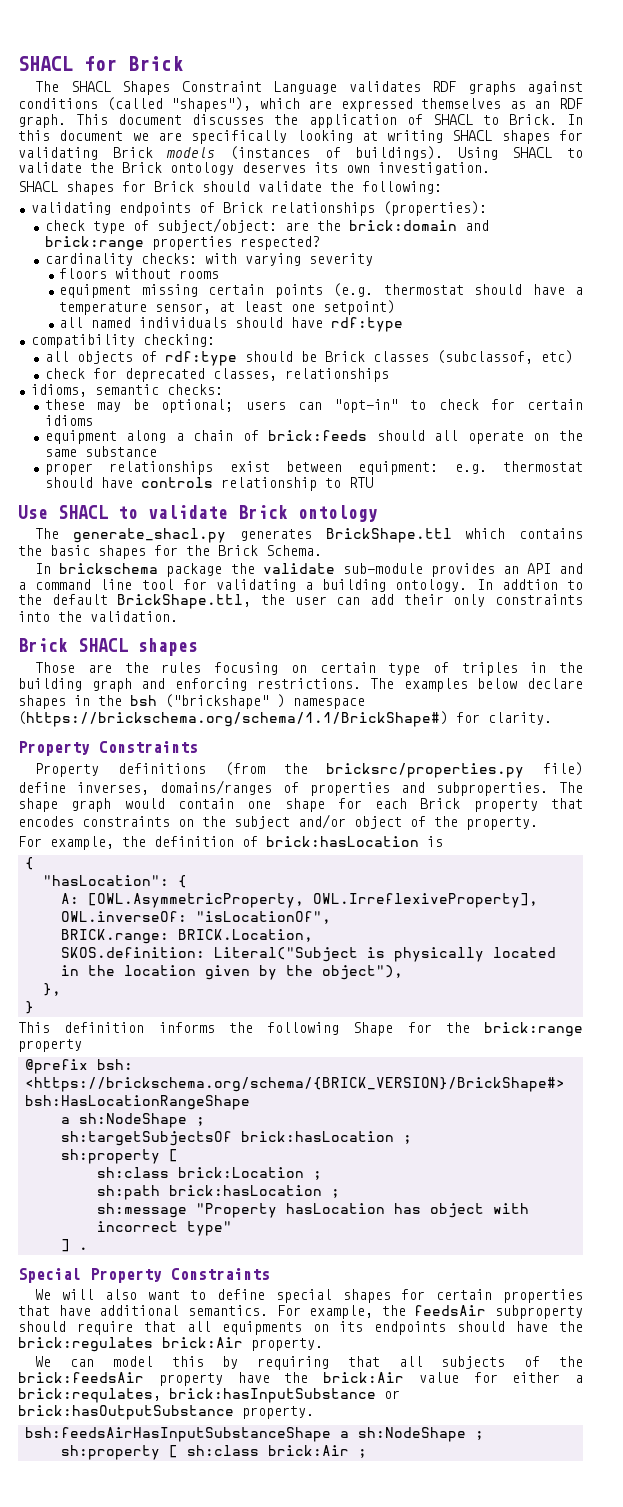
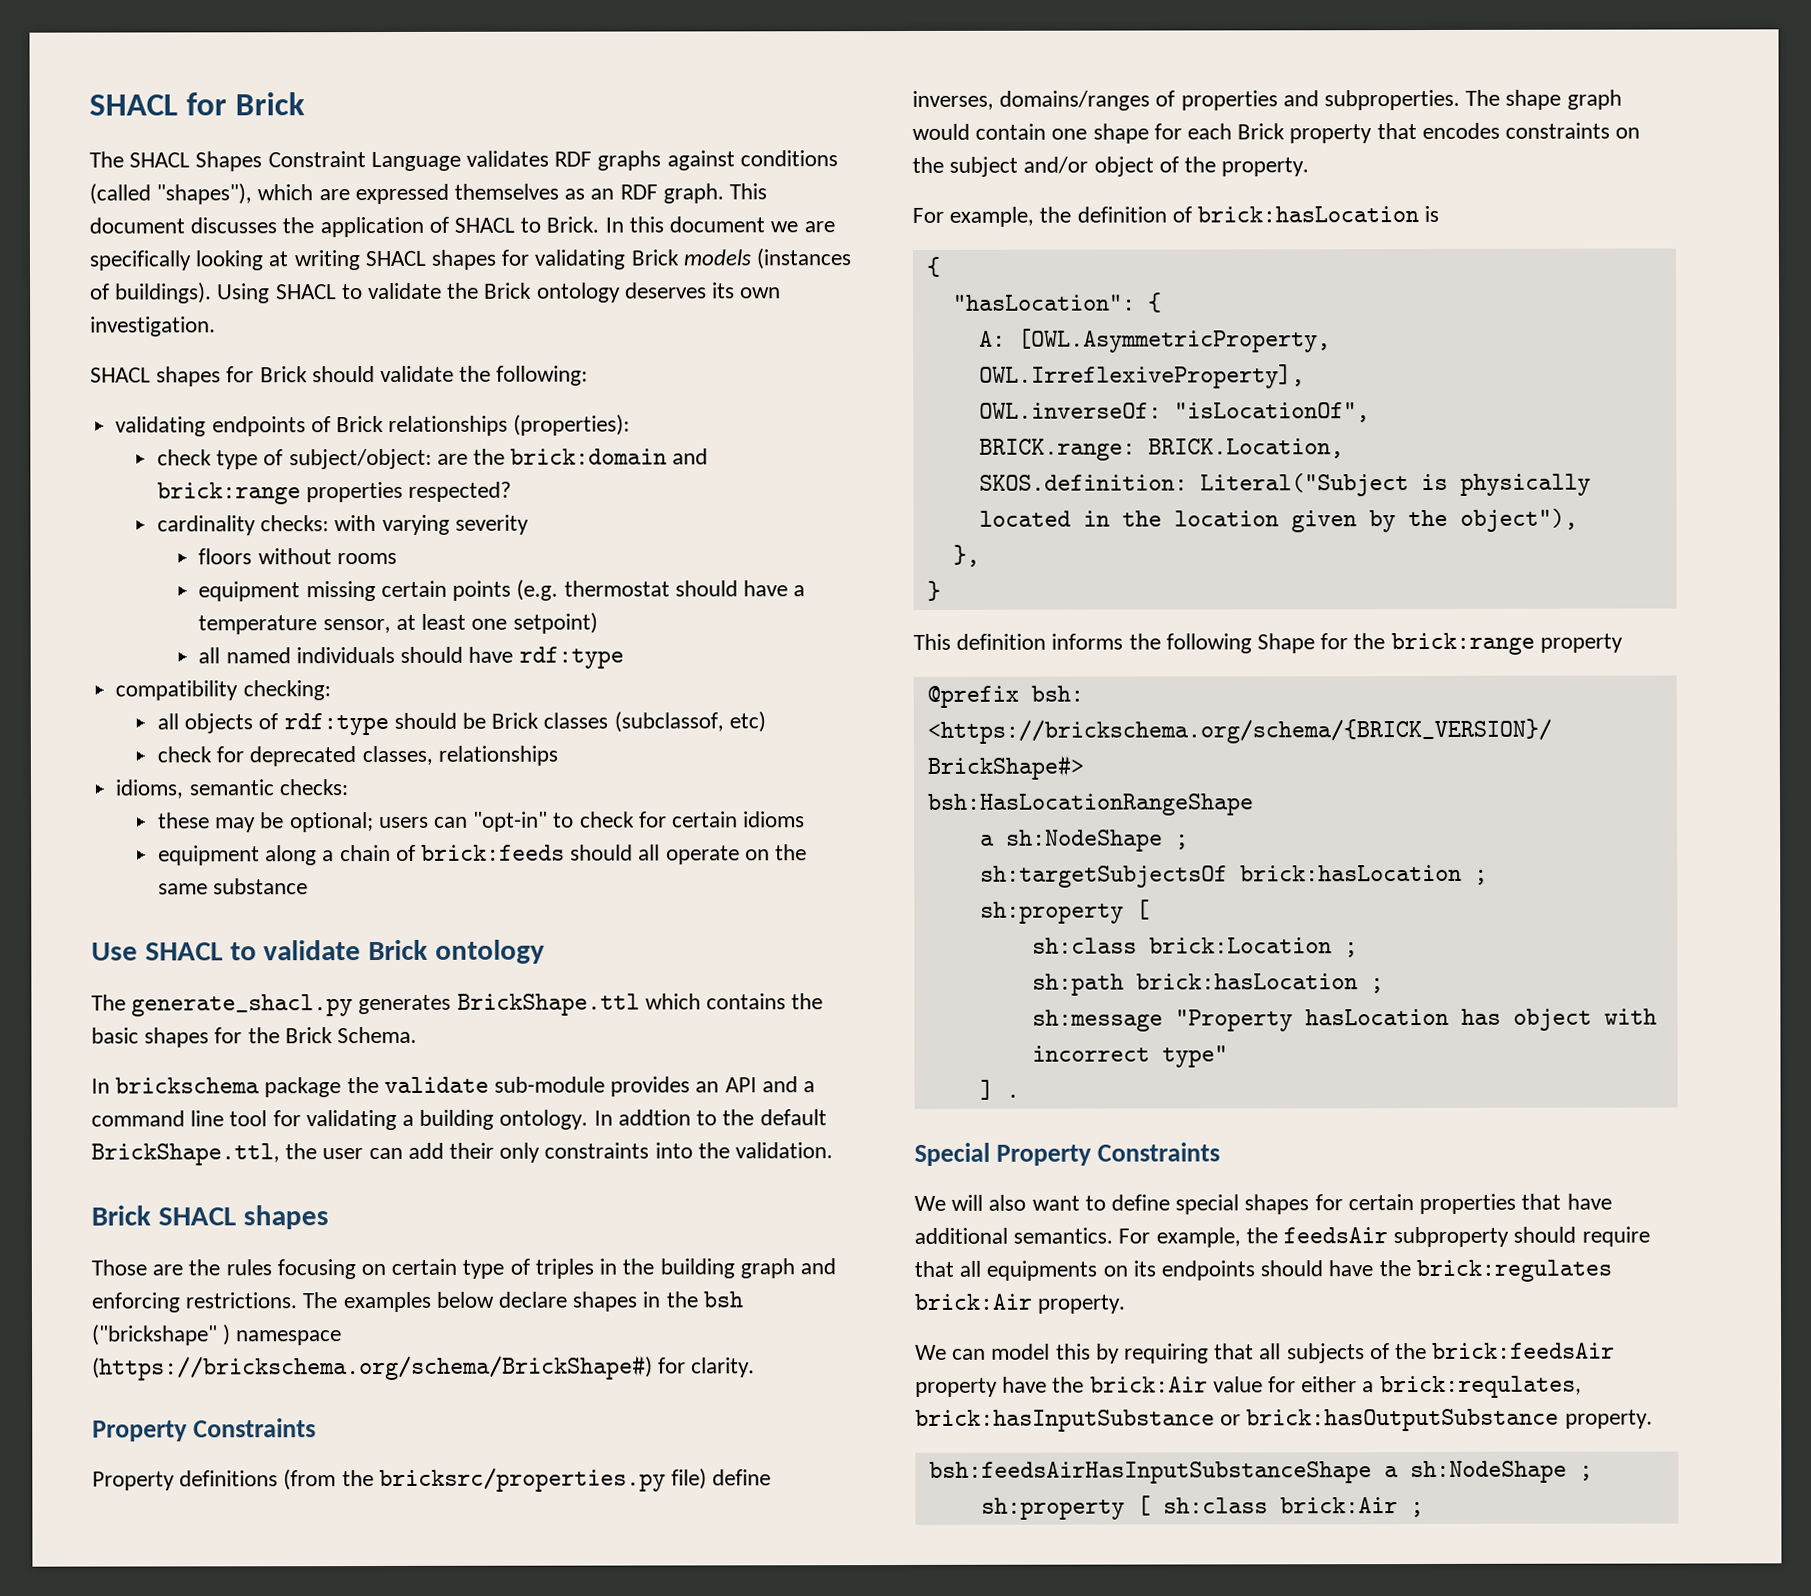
- proper relationships exist between equipment: e.g. thermostat should have controls relationship to RTU
- The examples below declare shapes in the bsh ("brickshape" ) namespace (https://brickschema.org/schema/1.1/BrickShape#) for clarity.
+ The examples below declare shapes in the bsh ("brickshape" ) namespace (https://brickschema.org/schema/BrickShape#) for clarity.

